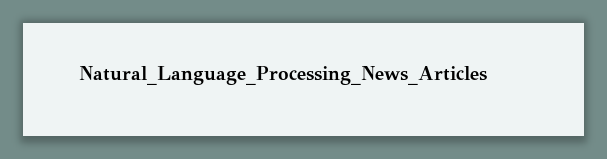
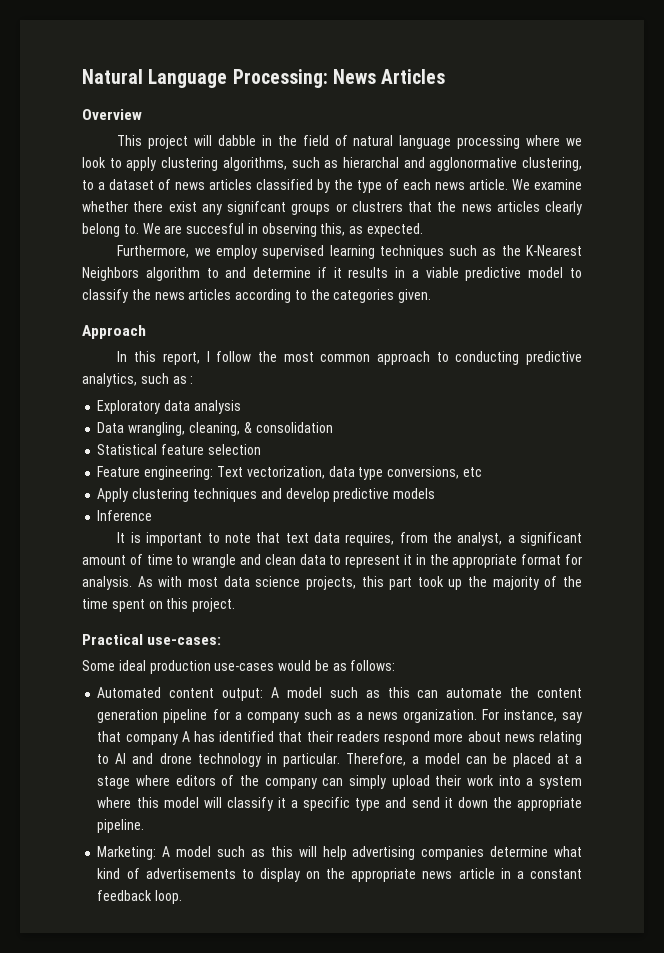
- Natural_Language_Processing_News_Articles
+ Natural Language Processing: News Articles
+ Overview
+ This project will dabble in the field of natural language processing where we look to apply clustering algorithms, such as hierarchal and agglonormative clustering, to a dataset of news articles classified by the type of each news article. We examine whether there exist any signifcant groups or clustrers that the news articles clearly belong to. We are succesful in observing this, as expected.
+ Furthermore, we employ supervised learning techniques such as the K-Nearest Neighbors algorithm to and determine if it results in a viable predictive model to classify the news articles according to the categories given.
+ Approach
+ In this report, I follow the most common approach to conducting predictive analytics, such as :
+ Exploratory data analysis
+ Data wrangling, cleaning, & consolidation
+ Statistical feature selection
+ Feature engineering: Text vectorization, data type conversions, etc
+ Apply clustering techniques and develop predictive models
+ Inference
+ It is important to note that text data requires, from the analyst, a significant amount of time to wrangle and clean data to represent it in the appropriate format for analysis. As with most data science projects, this part took up the majority of the time spent on this project.
+ Practical use-cases:
+ Some ideal production use-cases would be as follows:
+ Automated content output: A model such as this can automate the content generation pipeline for a company such as a news organization. For instance, say that company A has identified that their readers respond more about news relating to AI and drone technology in particular. Therefore, a model can be placed at a stage where editors of the company can simply upload their work into a system where this model will classify it a specific type and send it down the appropriate pipeline.
+ Marketing: A model such as this will help advertising companies determine what kind of advertisements to display on the appropriate news article in a constant feedback loop.

